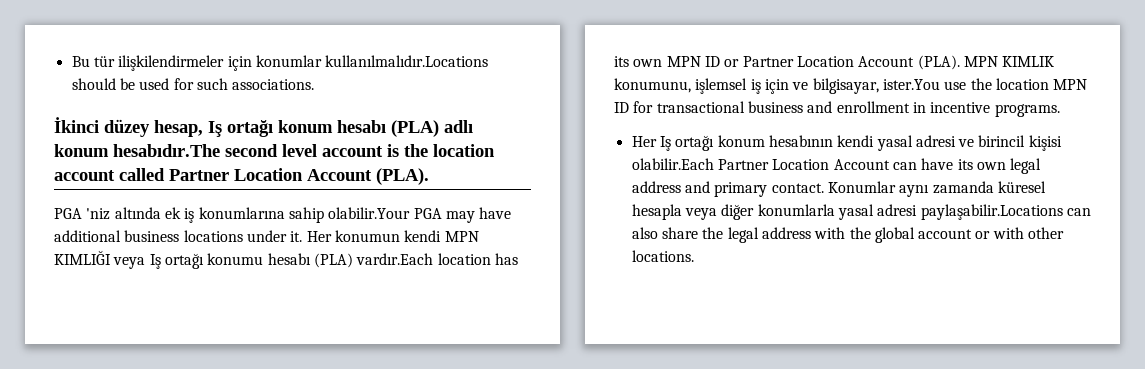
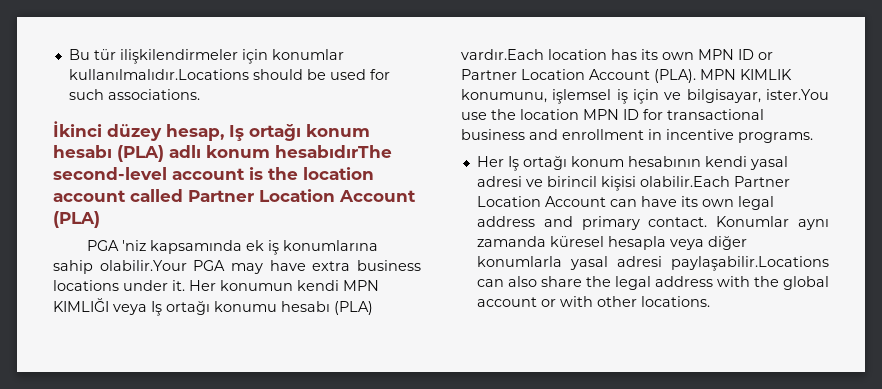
- İkinci düzey hesap, Iş ortağı konum hesabı (PLA) adlı konum hesabıdır.The second level account is the location account called Partner Location Account (PLA).
+ İkinci düzey hesap, Iş ortağı konum hesabı (PLA) adlı konum hesabıdırThe second-level account is the location account called Partner Location Account (PLA)
- PGA 'niz altında ek iş konumlarına sahip olabilir.Your PGA may have additional business locations under it.
+ PGA 'niz kapsamında ek iş konumlarına sahip olabilir.Your PGA may have extra business locations under it.

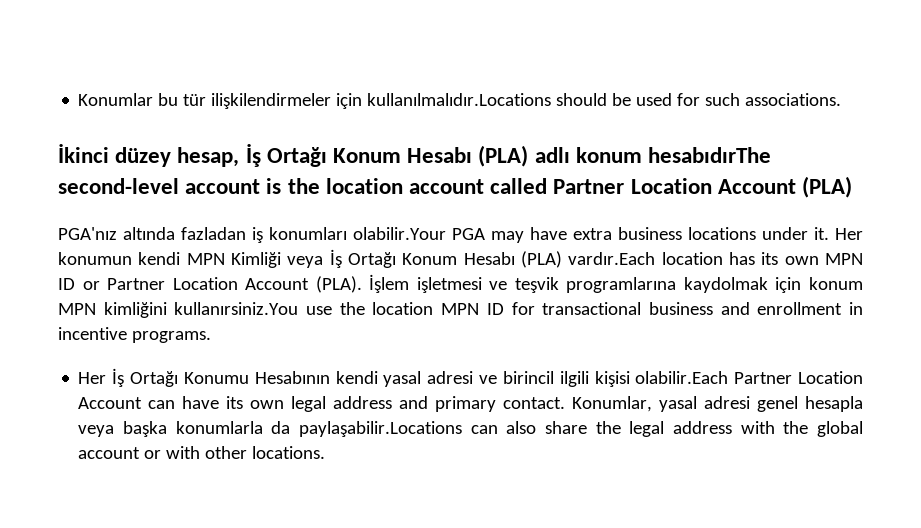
- Bu tür ilişkilendirmeler için konumlar kullanılmalıdır.Locations should be used for such associations.
+ Konumlar bu tür ilişkilendirmeler için kullanılmalıdır.Locations should be used for such associations.
- İkinci düzey hesap, Iş ortağı konum hesabı (PLA) adlı konum hesabıdırThe second-level account is the location account called Partner Location Account (PLA)
+ İkinci düzey hesap, İş Ortağı Konum Hesabı (PLA) adlı konum hesabıdırThe second-level account is the location account called Partner Location Account (PLA)
- PGA 'niz kapsamında ek iş konumlarına sahip olabilir.Your PGA may have extra business locations under it.
+ PGA'nız altında fazladan iş konumları olabilir.Your PGA may have extra business locations under it.
- Her konumun kendi MPN KIMLIĞI veya Iş ortağı konumu hesabı (PLA) vardır.Each location has its own MPN ID or Partner Location Account (PLA).
+ Her konumun kendi MPN Kimliği veya İş Ortağı Konum Hesabı (PLA) vardır.Each location has its own MPN ID or Partner Location Account (PLA).
- MPN KIMLIK konumunu, işlemsel iş için ve bilgisayar, ister.You use the location MPN ID for transactional business and enrollment in incentive programs.
+ İşlem işletmesi ve teşvik programlarına kaydolmak için konum MPN kimliğini kullanırsiniz.You use the location MPN ID for transactional business and enrollment in incentive programs.
- Her Iş ortağı konum hesabının kendi yasal adresi ve birincil kişisi olabilir.Each Partner Location Account can have its own legal address and primary contact.
+ Her İş Ortağı Konumu Hesabının kendi yasal adresi ve birincil ilgili kişisi olabilir.Each Partner Location Account can have its own legal address and primary contact.
- Konumlar aynı zamanda küresel hesapla veya diğer konumlarla yasal adresi paylaşabilir.Locations can also share the legal address with the global account or with other locations.
+ Konumlar, yasal adresi genel hesapla veya başka konumlarla da paylaşabilir.Locations can also share the legal address with the global account or with other locations.

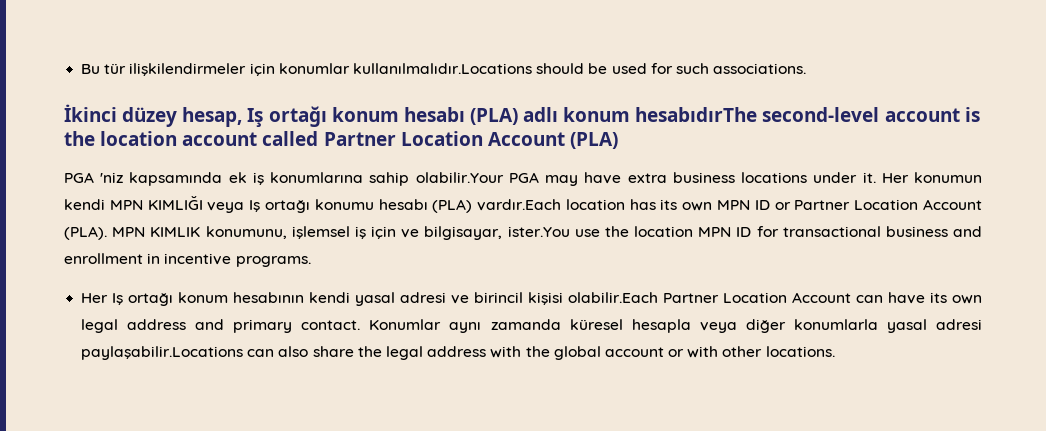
- Konumlar bu tür ilişkilendirmeler için kullanılmalıdır.Locations should be used for such associations.
+ Bu tür ilişkilendirmeler için konumlar kullanılmalıdır.Locations should be used for such associations.
- İkinci düzey hesap, İş Ortağı Konum Hesabı (PLA) adlı konum hesabıdırThe second-level account is the location account called Partner Location Account (PLA)
+ İkinci düzey hesap, Iş ortağı konum hesabı (PLA) adlı konum hesabıdırThe second-level account is the location account called Partner Location Account (PLA)
- PGA'nız altında fazladan iş konumları olabilir.Your PGA may have extra business locations under it.
+ PGA 'niz kapsamında ek iş konumlarına sahip olabilir.Your PGA may have extra business locations under it.
- Her konumun kendi MPN Kimliği veya İş Ortağı Konum Hesabı (PLA) vardır.Each location has its own MPN ID or Partner Location Account (PLA).
+ Her konumun kendi MPN KIMLIĞI veya Iş ortağı konumu hesabı (PLA) vardır.Each location has its own MPN ID or Partner Location Account (PLA).
- İşlem işletmesi ve teşvik programlarına kaydolmak için konum MPN kimliğini kullanırsiniz.You use the location MPN ID for transactional business and enrollment in incentive programs.
+ MPN KIMLIK konumunu, işlemsel iş için ve bilgisayar, ister.You use the location MPN ID for transactional business and enrollment in incentive programs.
- Her İş Ortağı Konumu Hesabının kendi yasal adresi ve birincil ilgili kişisi olabilir.Each Partner Location Account can have its own legal address and primary contact.
+ Her Iş ortağı konum hesabının kendi yasal adresi ve birincil kişisi olabilir.Each Partner Location Account can have its own legal address and primary contact.
- Konumlar, yasal adresi genel hesapla veya başka konumlarla da paylaşabilir.Locations can also share the legal address with the global account or with other locations.
+ Konumlar aynı zamanda küresel hesapla veya diğer konumlarla yasal adresi paylaşabilir.Locations can also share the legal address with the global account or with other locations.

